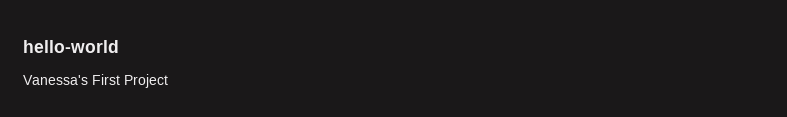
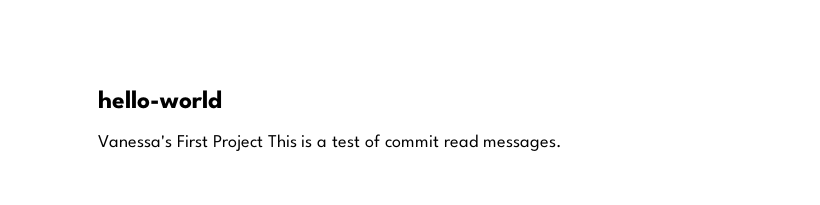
- Vanessa's First Project
+ Vanessa's First Project This is a test of commit read messages.

